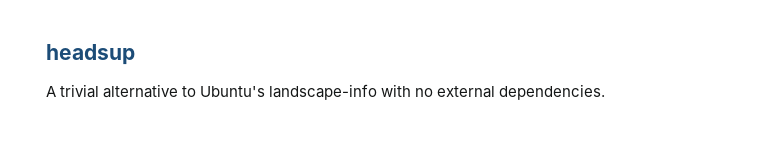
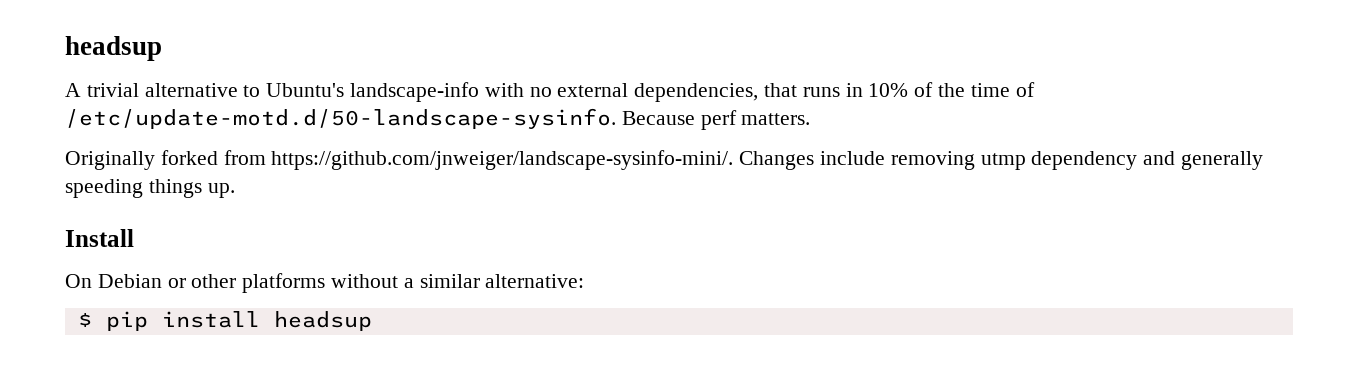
- A trivial alternative to Ubuntu's landscape-info with no external dependencies.
+ A trivial alternative to Ubuntu's landscape-info with no external dependencies, that runs in 10% of the time of /etc/update-motd.d/50-landscape-sysinfo. Because perf matters.
+ Originally forked from https://github.com/jnweiger/landscape-sysinfo-mini/. Changes include removing utmp dependency and generally speeding things up.
+ Install
+ On Debian or other platforms without a similar alternative:
+ $ pip install headsup

